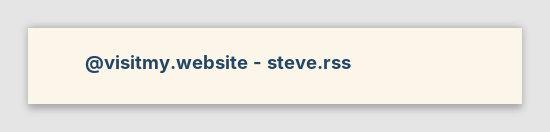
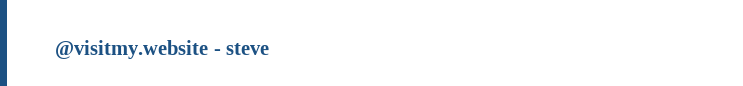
- @visitmy.website - steve.rss
+ @visitmy.website - steve

